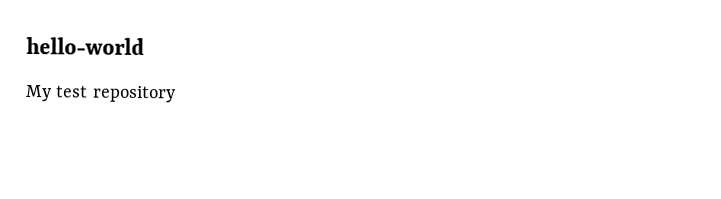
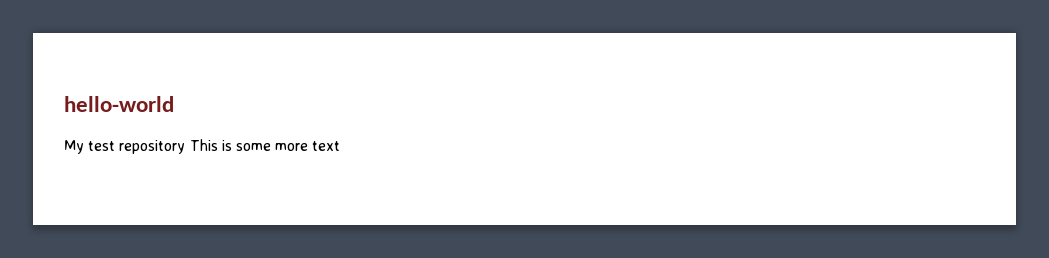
- My test repository
+ My test repository This is some more text

